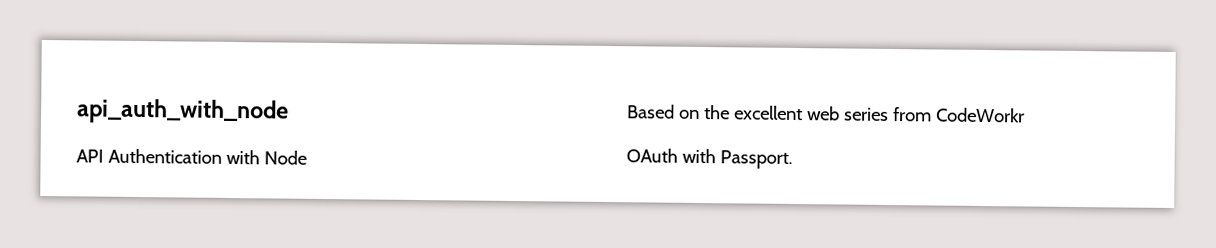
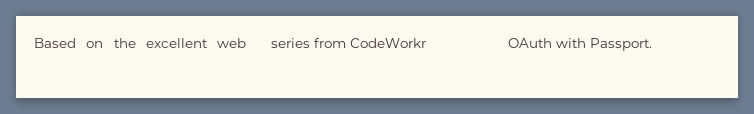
- api_auth_with_node
- API Authentication with Node

